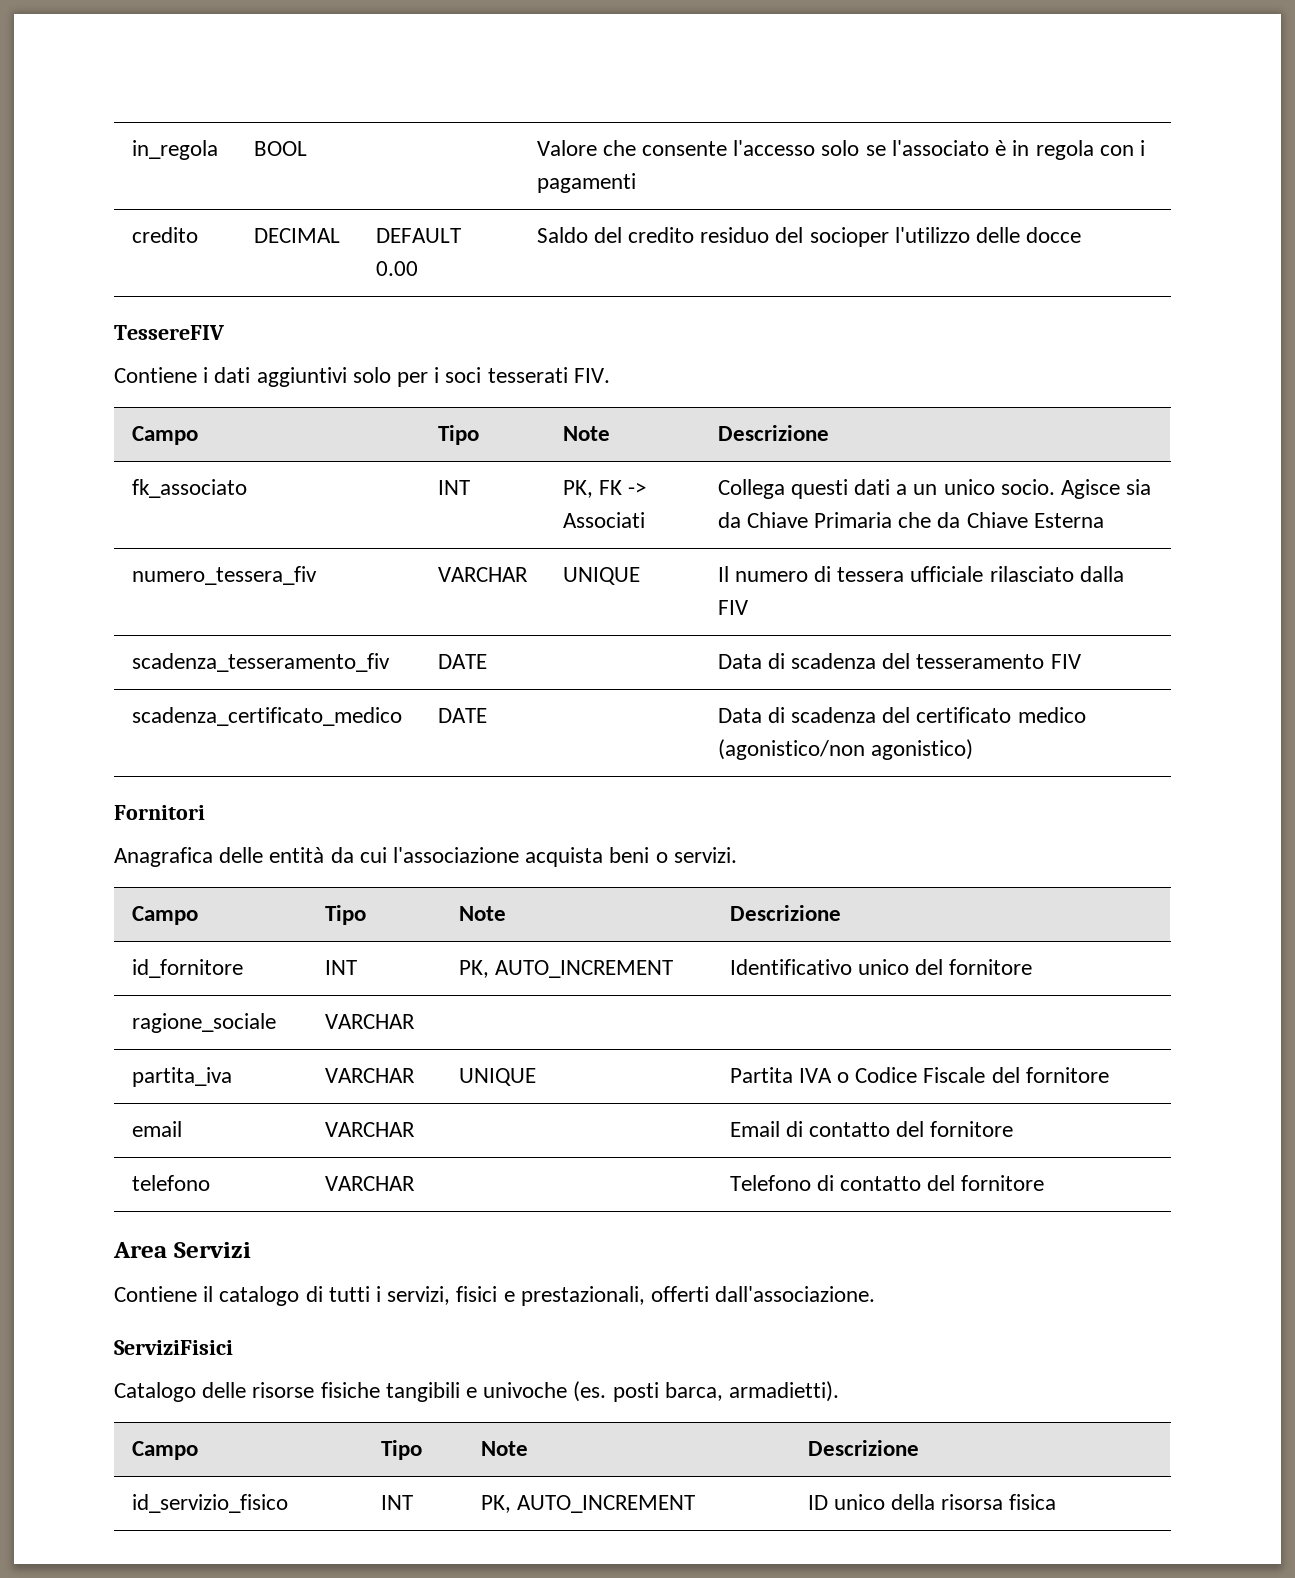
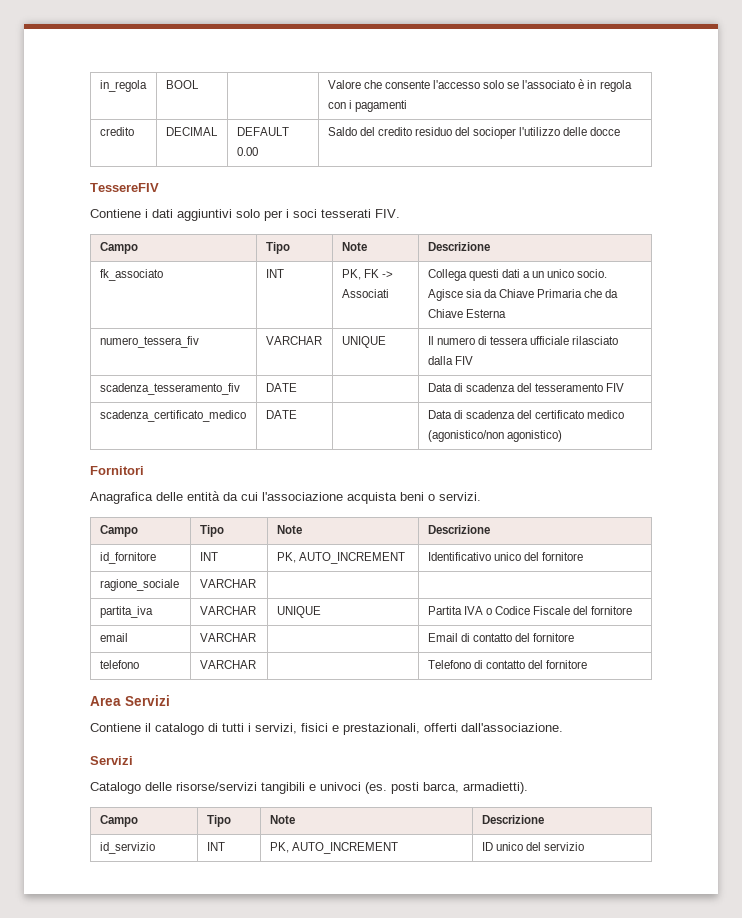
  Contiene il catalogo di tutti i servizi, fisici e prestazionali, offerti dall'associazione.
- ServiziFisici
+ Servizi
- Catalogo delle risorse fisiche tangibili e univoche (es. posti barca, armadietti).
+ Catalogo delle risorse/servizi tangibili e univoci (es. posti barca, armadietti).
- id_servizio_fisico | INT | PK, AUTO_INCREMENT | ID unico della risorsa fisica
+ id_servizio | INT | PK, AUTO_INCREMENT | ID unico del servizio

